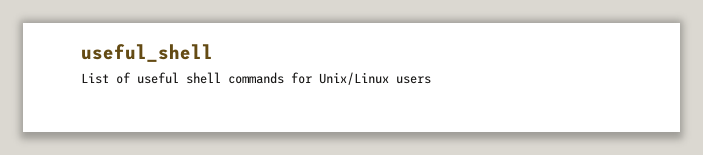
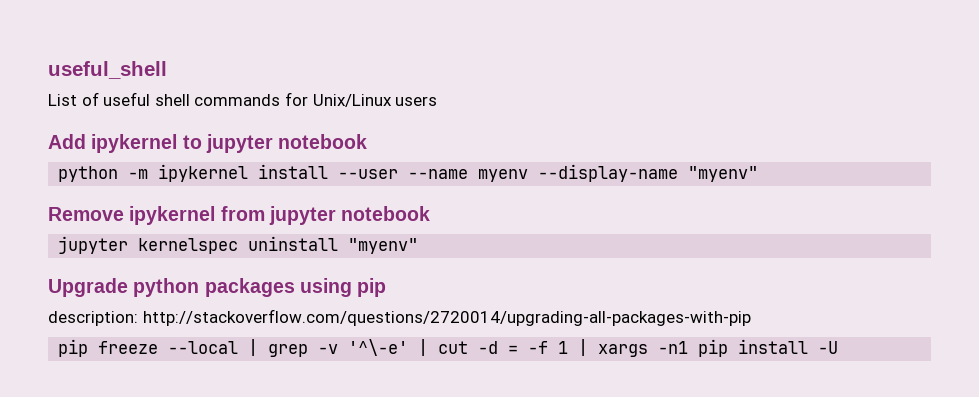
+ Add ipykernel to jupyter notebook
+ python -m ipykernel install --user --name myenv --display-name "myenv"
+ Remove ipykernel from jupyter notebook
+ jupyter kernelspec uninstall "myenv"
+ Upgrade python packages using pip
+ description: http://stackoverflow.com/questions/2720014/upgrading-all-packages-with-pip
+ pip freeze --local | grep -v '^\-e' | cut -d = -f 1 | xargs -n1 pip install -U

